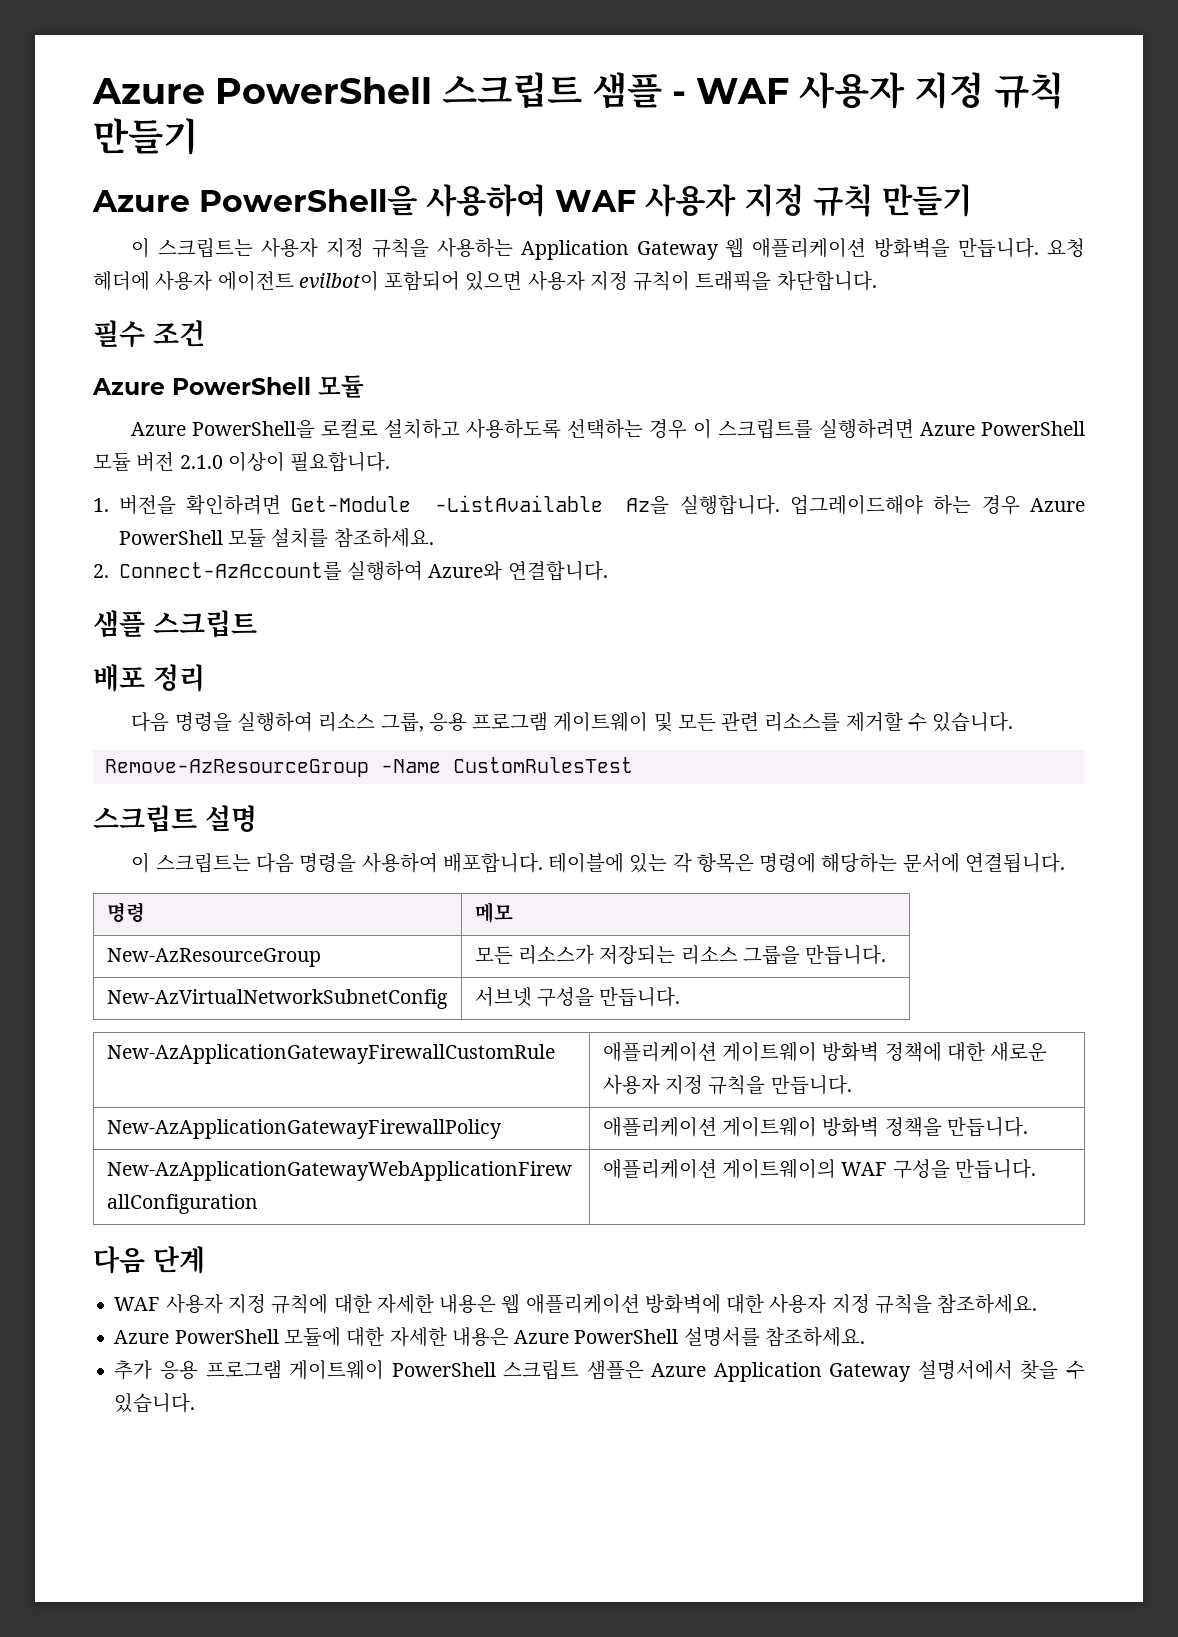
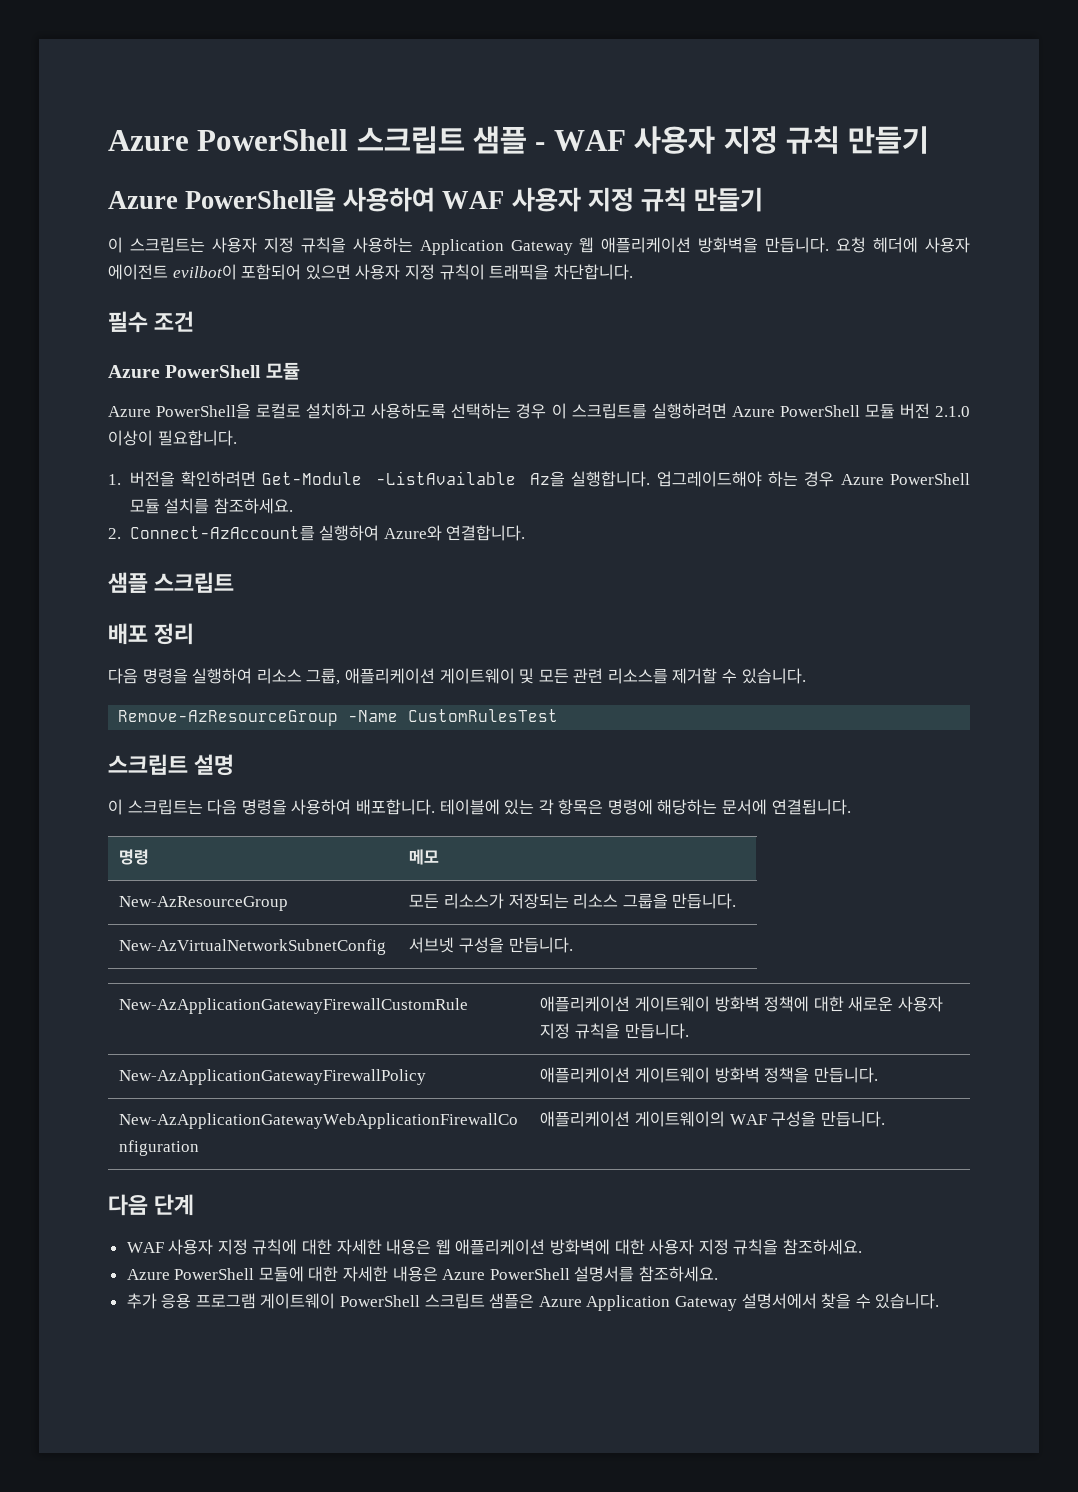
- 다음 명령을 실행하여 리소스 그룹, 응용 프로그램 게이트웨이 및 모든 관련 리소스를 제거할 수 있습니다.
+ 다음 명령을 실행하여 리소스 그룹, 애플리케이션 게이트웨이 및 모든 관련 리소스를 제거할 수 있습니다.

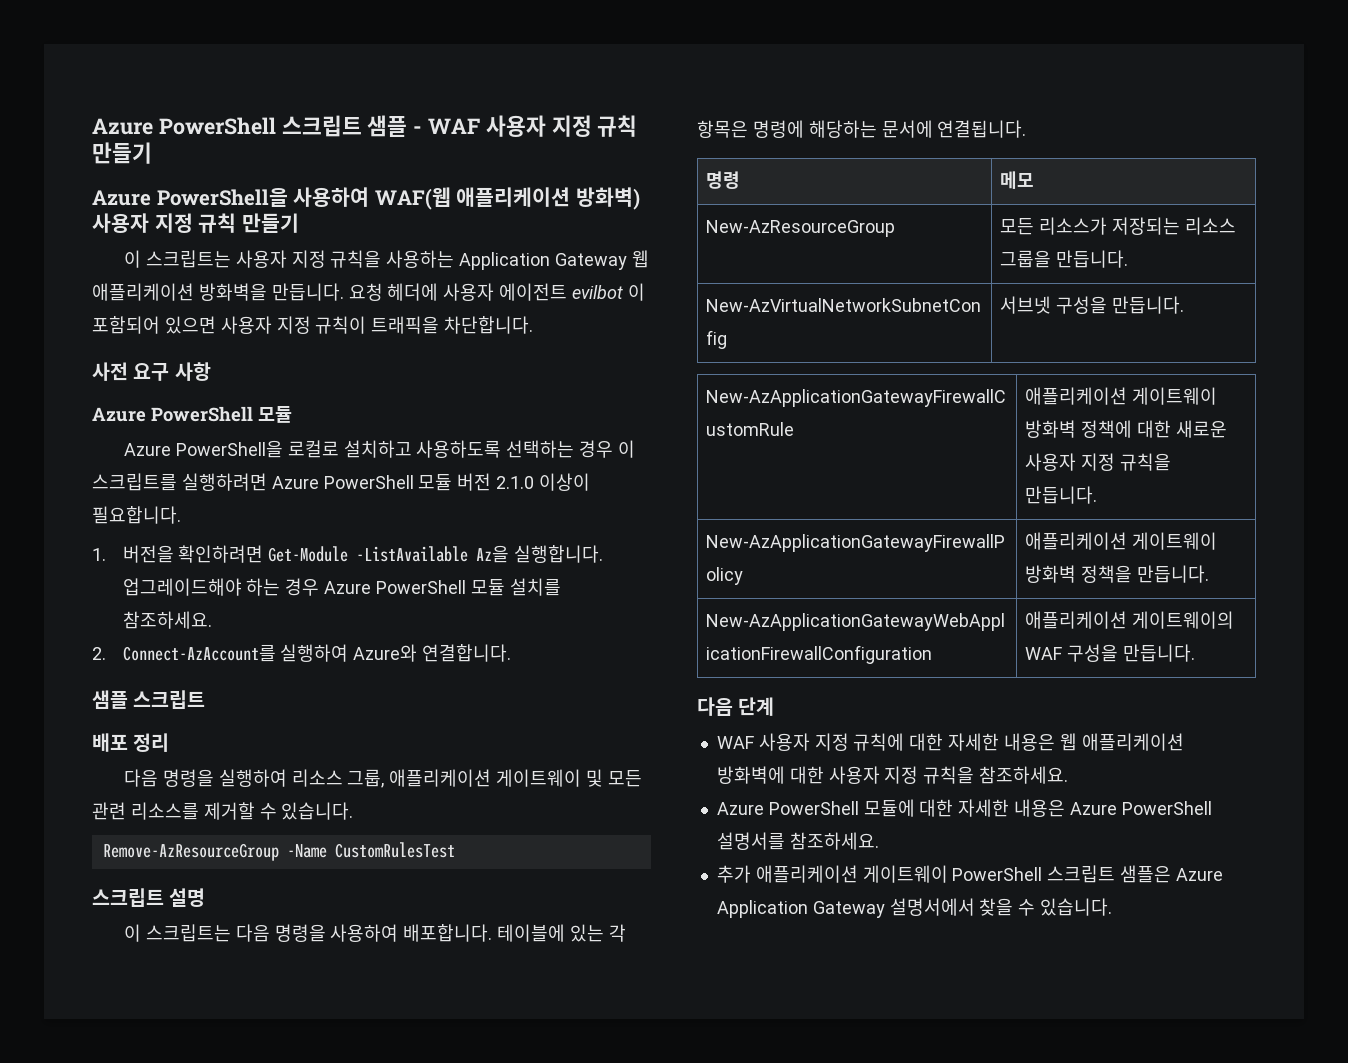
- Azure PowerShell을 사용하여 WAF 사용자 지정 규칙 만들기
+ Azure PowerShell을 사용하여 WAF(웹 애플리케이션 방화벽) 사용자 지정 규칙 만들기
- 요청 헤더에 사용자 에이전트 evilbot이 포함되어 있으면 사용자 지정 규칙이 트래픽을 차단합니다.
+ 요청 헤더에 사용자 에이전트 evilbot 이 포함되어 있으면 사용자 지정 규칙이 트래픽을 차단합니다.
- 필수 조건
+ 사전 요구 사항
- 추가 응용 프로그램 게이트웨이 PowerShell 스크립트 샘플은 Azure Application Gateway 설명서에서 찾을 수 있습니다.
+ 추가 애플리케이션 게이트웨이 PowerShell 스크립트 샘플은 Azure Application Gateway 설명서에서 찾을 수 있습니다.

